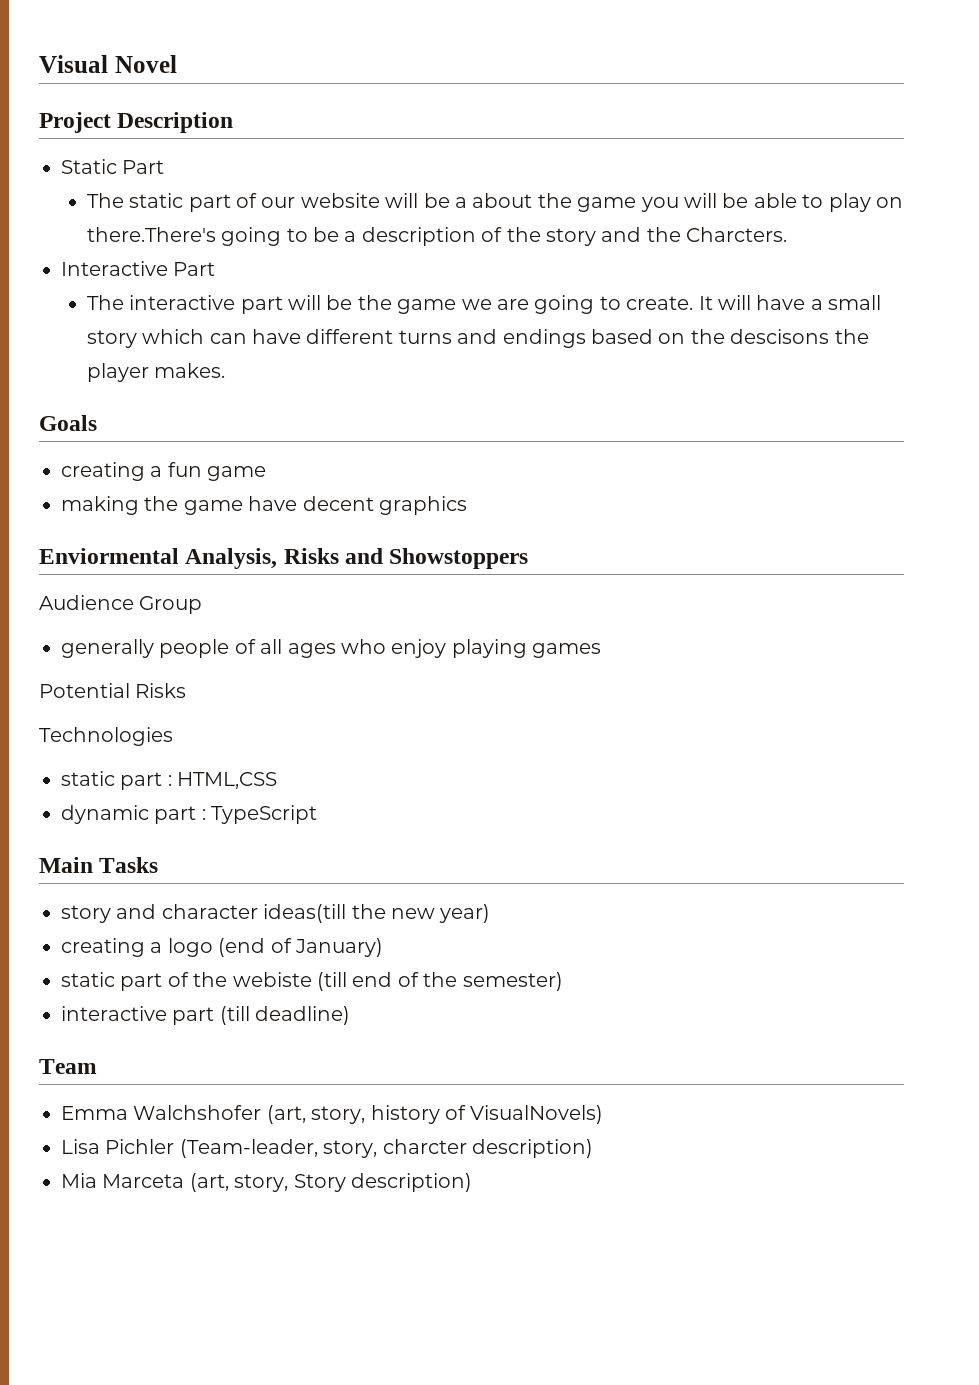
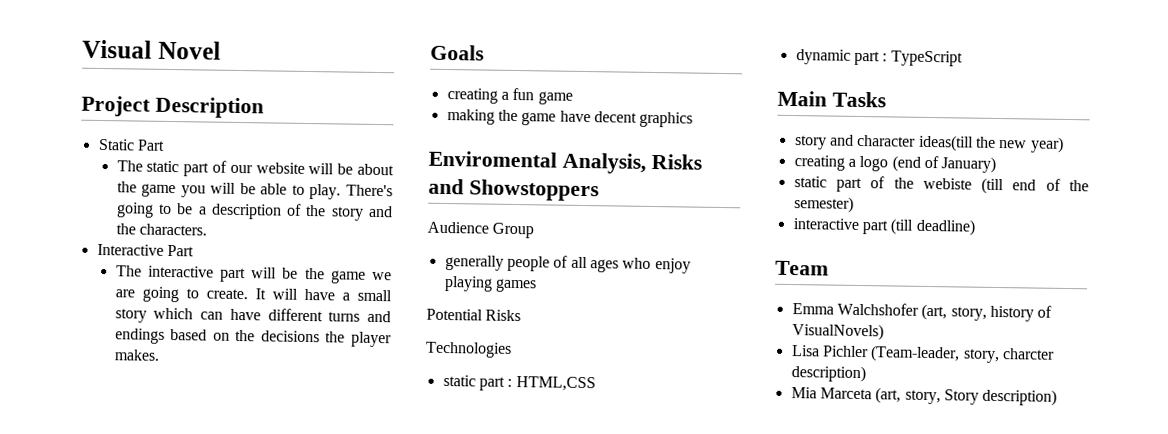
- The static part of our website will be a about the game you will be able to play on there.There's going to be a description of the story and the Charcters.
+ The static part of our website will be about the game you will be able to play. There's going to be a description of the story and the characters.
- It will have a small story which can have different turns and endings based on the descisons the player makes.
+ It will have a small story which can have different turns and endings based on the decisions the player makes.
- Enviormental Analysis, Risks and Showstoppers
+ Enviromental Analysis, Risks and Showstoppers

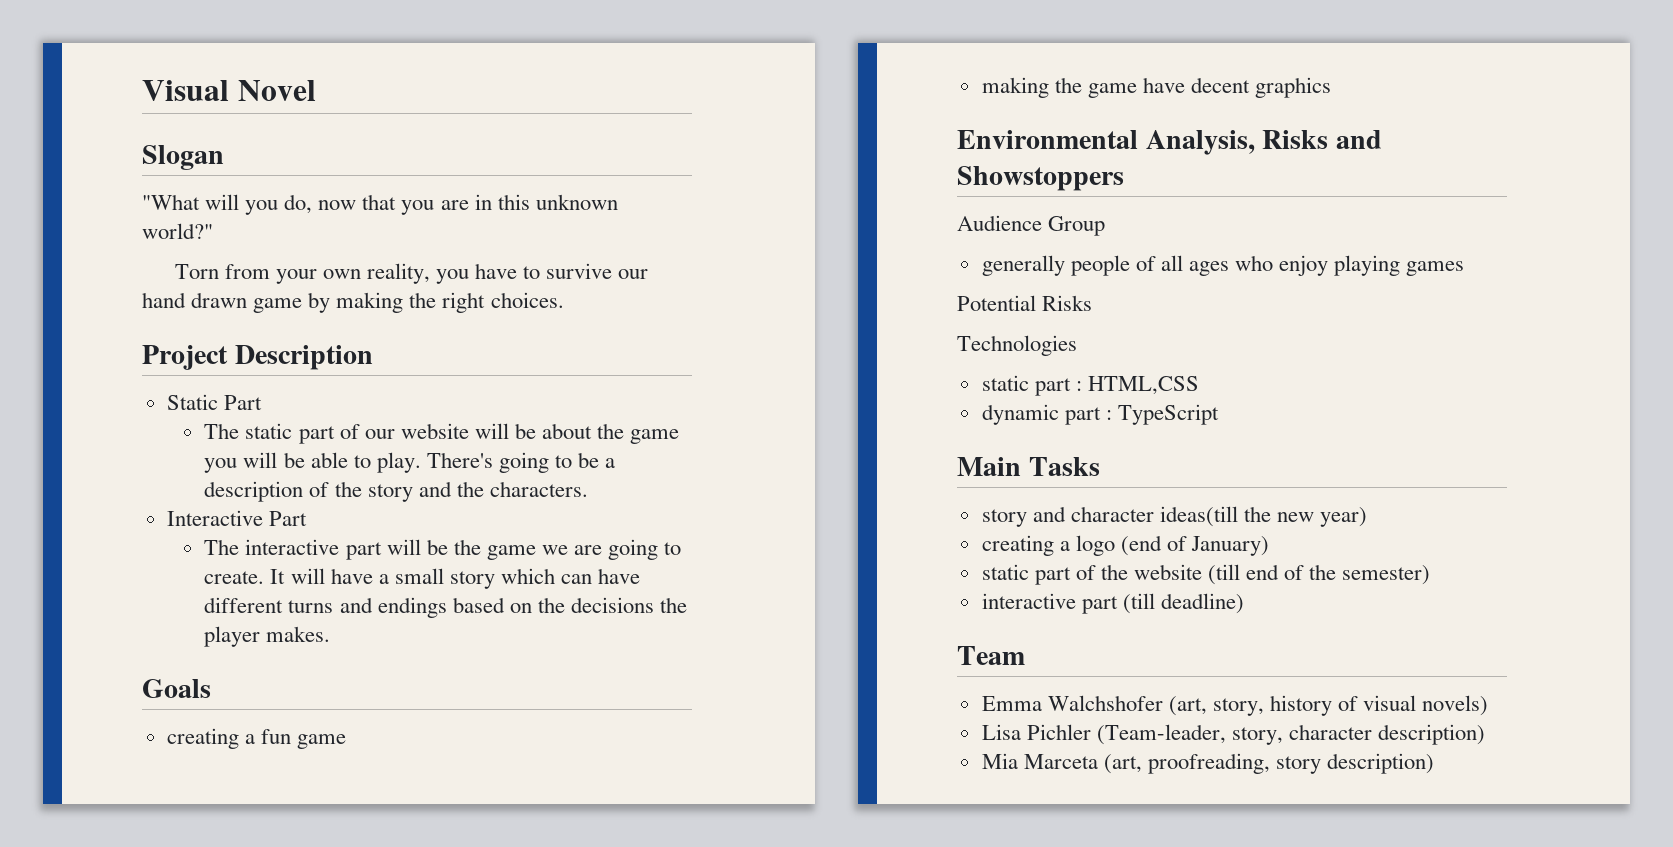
+ Slogan
+ "What will you do, now that you are in this unknown world?"
+ Torn from your own reality, you have to survive our hand drawn game by making the right choices.
- Enviromental Analysis, Risks and Showstoppers
+ Environmental Analysis, Risks and Showstoppers
- static part of the webiste (till end of the semester)
+ static part of the website (till end of the semester)
- Emma Walchshofer (art, story, history of VisualNovels)
+ Emma Walchshofer (art, story, history of visual novels)
- Lisa Pichler (Team-leader, story, charcter description)
+ Lisa Pichler (Team-leader, story, character description)
- Mia Marceta (art, story, Story description)
+ Mia Marceta (art, proofreading, story description)

